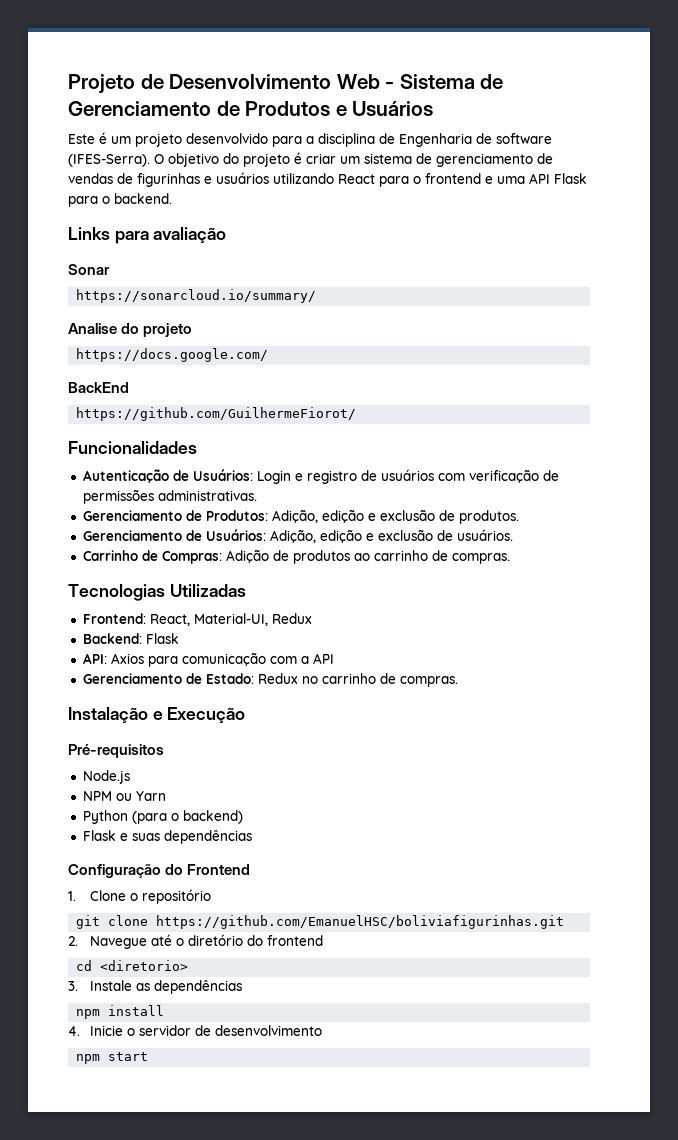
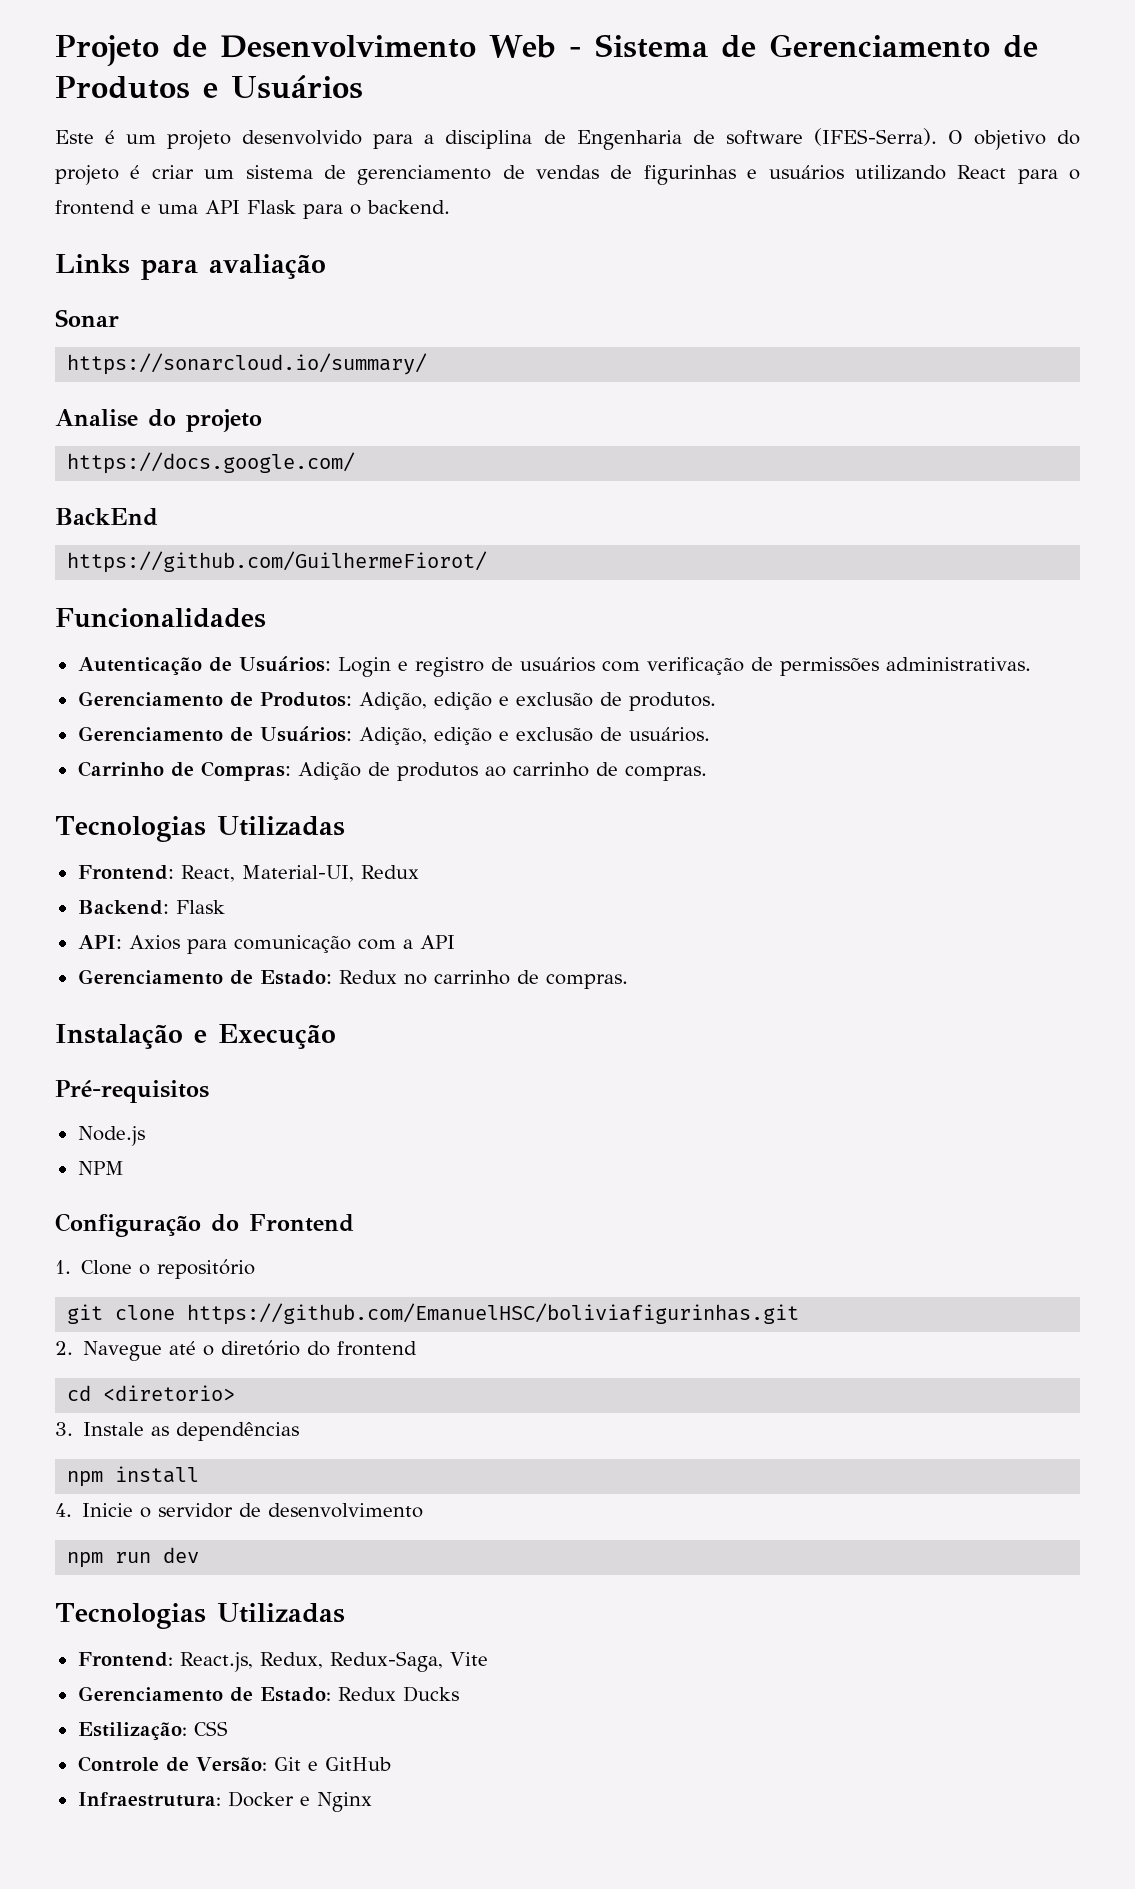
- NPM ou Yarn
- Python (para o backend)
- Flask e suas dependências
+ NPM
- npm start
+ npm run dev
+ Tecnologias Utilizadas
+ Frontend: React.js, Redux, Redux-Saga, Vite
+ Gerenciamento de Estado: Redux Ducks
+ Estilização: CSS
+ Controle de Versão: Git e GitHub
+ Infraestrutura: Docker e Nginx

